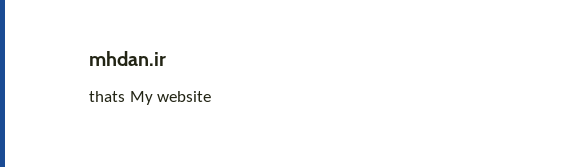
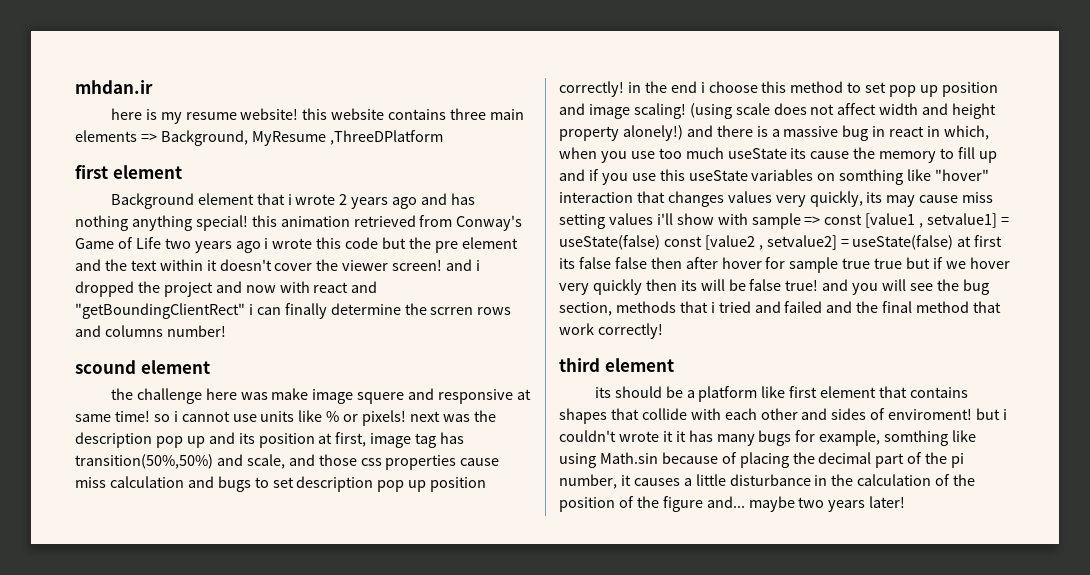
- thats My website
+ here is my resume website! this website contains three main elements => Background, MyResume ,ThreeDPlatform
+ first element
+ Background element that i wrote 2 years ago and has nothing anything special! this animation retrieved from Conway's Game of Life two years ago i wrote this code but the pre element and the text within it doesn't cover the viewer screen! and i dropped the project and now with react and "getBoundingClientRect" i can finally determine the scrren rows and columns number!
+ scound element
+ the challenge here was make image squere and responsive at same time! so i cannot use units like % or pixels! next was the description pop up and its position at first, image tag has transition(50%,50%) and scale, and those css properties cause miss calculation and bugs to set description pop up position correctly! in the end i choose this method to set pop up position and image scaling! (using scale does not affect width and height property alonely!) and there is a massive bug in react in which, when you use too much useState its cause the memory to fill up and if you use this useState variables on somthing like "hover" interaction that changes values very quickly, its may cause miss setting values i'll show with sample => const [value1 , setvalue1] = useState(false) const [value2 , setvalue2] = useState(false) at first its false false then after hover for sample true true but if we hover very quickly then its will be false true! and you will see the bug section, methods that i tried and failed and the final method that work correctly!
+ third element
+ its should be a platform like first element that contains shapes that collide with each other and sides of enviroment! but i couldn't wrote it it has many bugs for example, somthing like using Math.sin because of placing the decimal part of the pi number, it causes a little disturbance in the calculation of the position of the figure and... maybe two years later!

